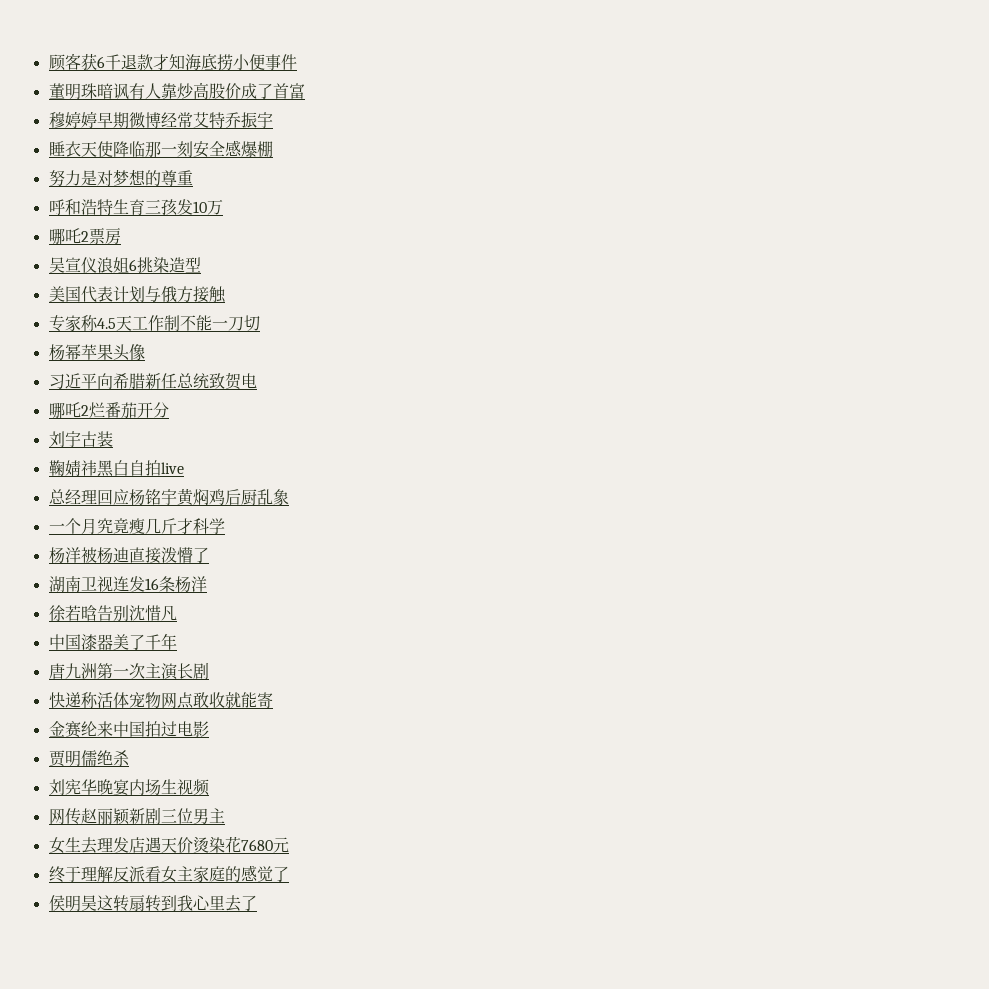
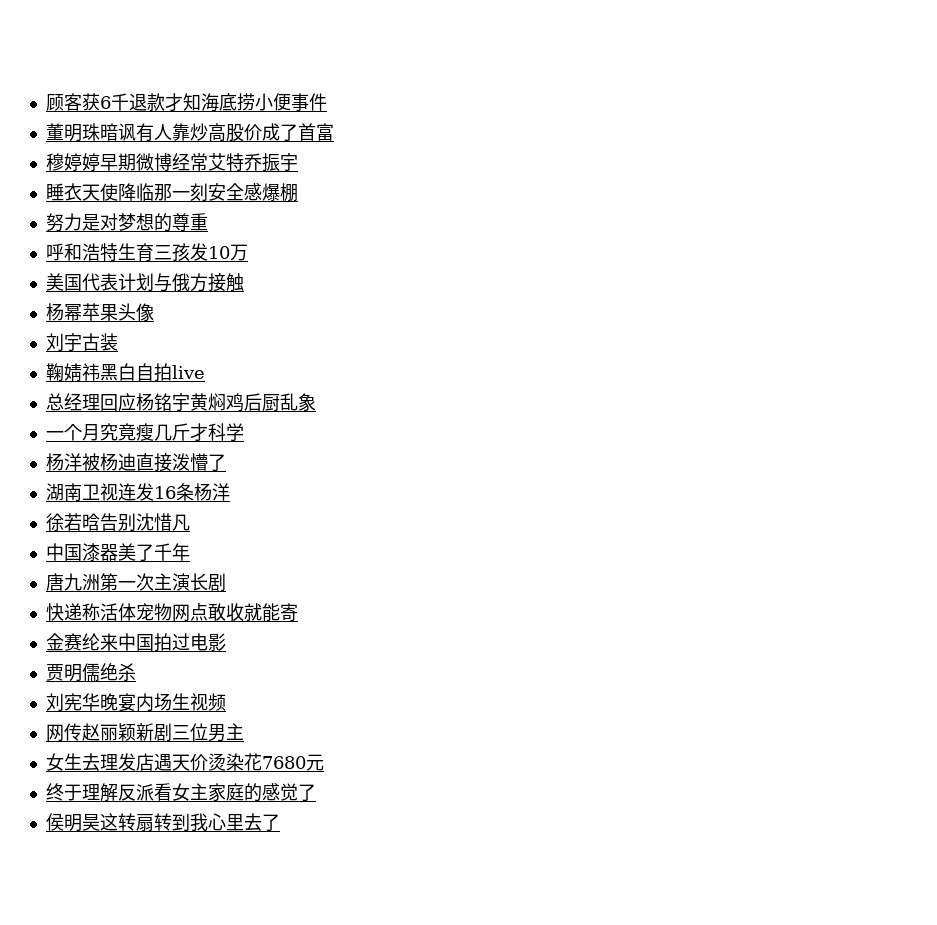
- 哪吒2票房
- 吴宣仪浪姐6挑染造型
- 专家称4.5天工作制不能一刀切
  杨幂苹果头像
- 习近平向希腊新任总统致贺电
- 哪吒2烂番茄开分

